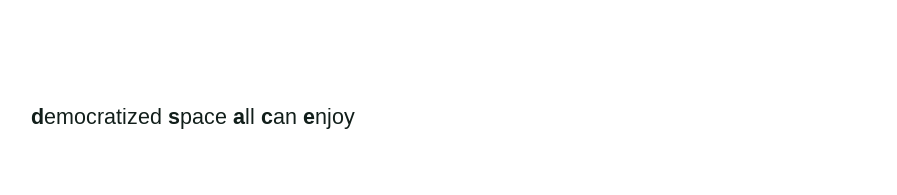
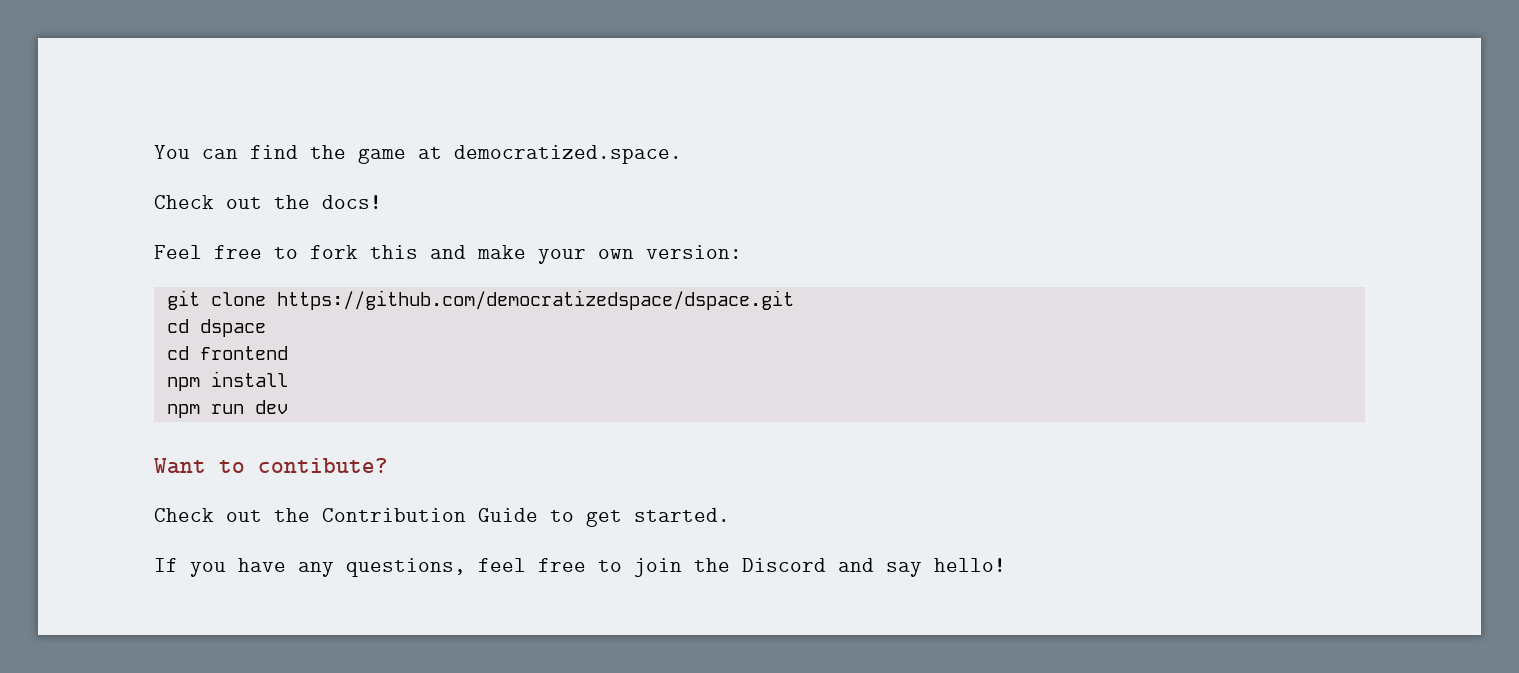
- democratized space all can enjoy
+ You can find the game at democratized.space.
+ Check out the docs!
+ Feel free to fork this and make your own version:
+ git clone https://github.com/democratizedspace/dspace.git
+ cd dspace
+ cd frontend
+ npm install
+ npm run dev
+ Want to contibute?
+ Check out the Contribution Guide to get started.
+ If you have any questions, feel free to join the Discord and say hello!

